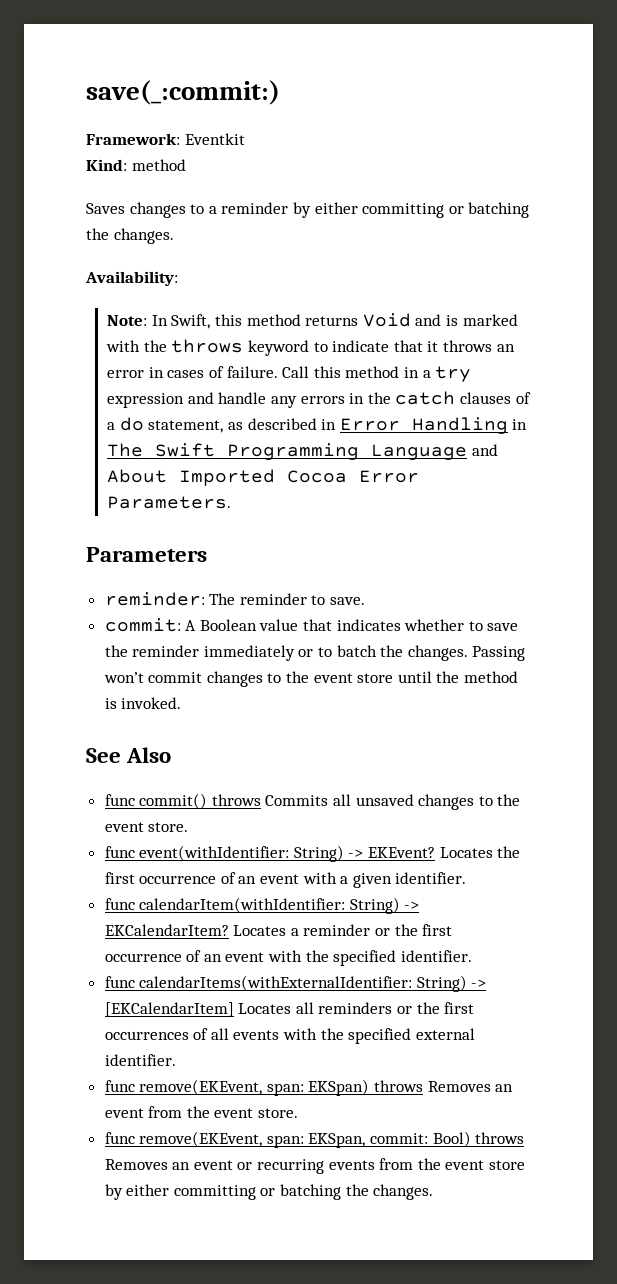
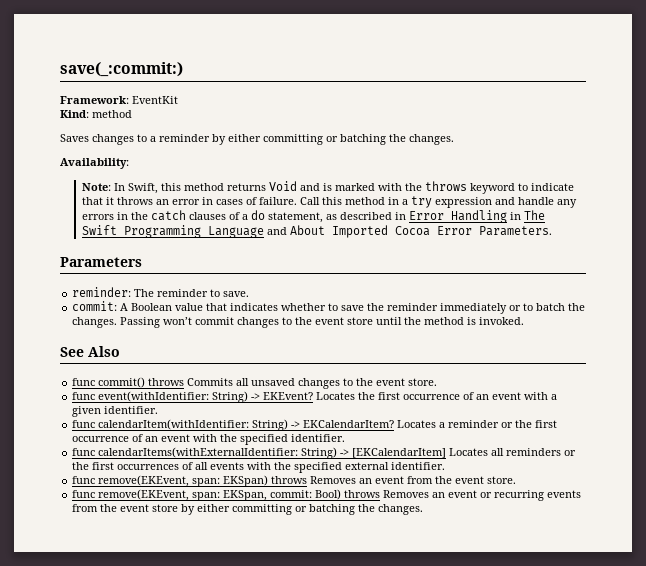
- Framework: Eventkit
+ Framework: EventKit

